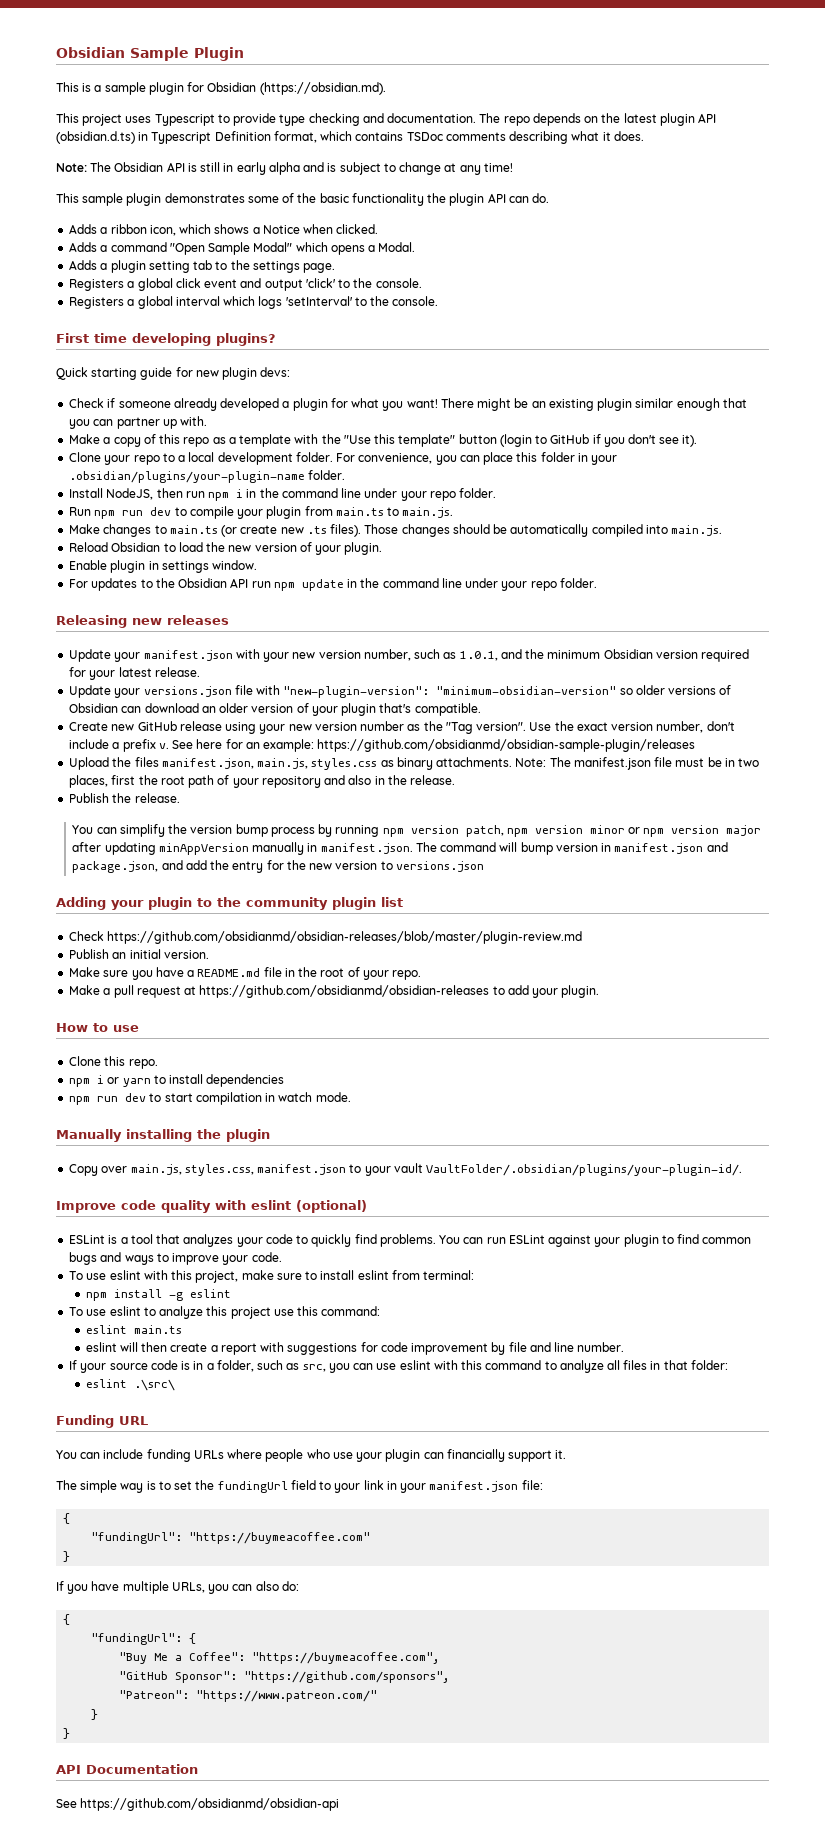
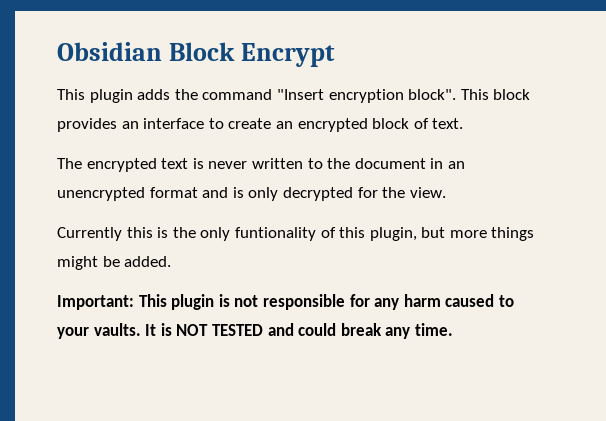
- Obsidian Sample Plugin
- This is a sample plugin for Obsidian (https://obsidian.md).
- This project uses Typescript to provide type checking and documentation. The repo depends on the latest plugin API (obsidian.d.ts) in Typescript Definition format, which contains TSDoc comments describing what it does.
- Note: The Obsidian API is still in early alpha and is subject to change at any time!
- This sample plugin demonstrates some of the basic functionality the plugin API can do.
- Adds a ribbon icon, which shows a Notice when clicked.
- Adds a command "Open Sample Modal" which opens a Modal.
- Adds a plugin setting tab to the settings page.
- Registers a global click event and output 'click' to the console.
- Registers a global interval which logs 'setInterval' to the console.
- First time developing plugins?
- Quick starting guide for new plugin devs:
- Check if someone already developed a plugin for what you want! There might be an existing plugin similar enough that you can partner up with.
- Make a copy of this repo as a template with the "Use this template" button (login to GitHub if you don't see it).
- Clone your repo to a local development folder. For convenience, you can place this folder in your .obsidian/plugins/your-plugin-name folder.
- Install NodeJS, then run npm i in the command line under your repo folder.
- Run npm run dev to compile your plugin from main.ts to main.js.
- Make changes to main.ts (or create new .ts files). Those changes should be automatically compiled into main.js.
- Reload Obsidian to load the new version of your plugin.
- Enable plugin in settings window.
- For updates to the Obsidian API run npm update in the command line under your repo folder.
- Releasing new releases
- Update your manifest.json with your new version number, such as 1.0.1, and the minimum Obsidian version required for your latest release.
- Update your versions.json file with "new-plugin-version": "minimum-obsidian-version" so older versions of Obsidian can download an older version of your plugin that's compatible.
- Create new GitHub release using your new version number as the "Tag version". Use the exact version number, don't include a prefix v. See here for an example: https://github.com/obsidianmd/obsidian-sample-plugin/releases
- Upload the files manifest.json, main.js, styles.css as binary attachments. Note: The manifest.json file must be in two places, first the root path of your repository and also in the release.
- Publish the release.
- You can simplify the version bump process by running npm version patch, npm version minor or npm version major after updating minAppVersion manually in manifest.json. The command will bump version in manifest.json and package.json, and add the entry for the new version to versions.json
- Adding your plugin to the community plugin list
- Check https://github.com/obsidianmd/obsidian-releases/blob/master/plugin-review.md
- Publish an initial version.
- Make sure you have a README.md file in the root of your repo.
- Make a pull request at https://github.com/obsidianmd/obsidian-releases to add your plugin.
- How to use
- Clone this repo.
- npm i or yarn to install dependencies
- npm run dev to start compilation in watch mode.
- Manually installing the plugin
- Copy over main.js, styles.css, manifest.json to your vault VaultFolder/.obsidian/plugins/your-plugin-id/.
- Improve code quality with eslint (optional)
- ESLint is a tool that analyzes your code to quickly find problems. You can run ESLint against your plugin to find common bugs and ways to improve your code.
- To use eslint with this project, make sure to install eslint from terminal:
- npm install -g eslint
- To use eslint to analyze this project use this command:
- eslint main.ts
- eslint will then create a report with suggestions for code improvement by file and line number.
- If your source code is in a folder, such as src, you can use eslint with this command to analyze all files in that folder:
- eslint .\src\
- Funding URL
- You can include funding URLs where people who use your plugin can financially support it.
- The simple way is to set the fundingUrl field to your link in your manifest.json file:
- {
- "fundingUrl": "https://buymeacoffee.com"
- }
- If you have multiple URLs, you can also do:
- {
- "fundingUrl": {
- "Buy Me a Coffee": "https://buymeacoffee.com",
- "GitHub Sponsor": "https://github.com/sponsors",
- "Patreon": "https://www.patreon.com/"
- }
- }
- API Documentation
- See https://github.com/obsidianmd/obsidian-api
+ Obsidian Block Encrypt
+ This plugin adds the command "Insert encryption block". This block provides an interface to create an encrypted block of text.
+ The encrypted text is never written to the document in an unencrypted format and is only decrypted for the view.
+ Currently this is the only funtionality of this plugin, but more things might be added.
+ Important: This plugin is not responsible for any harm caused to your vaults. It is NOT TESTED and could break any time.

